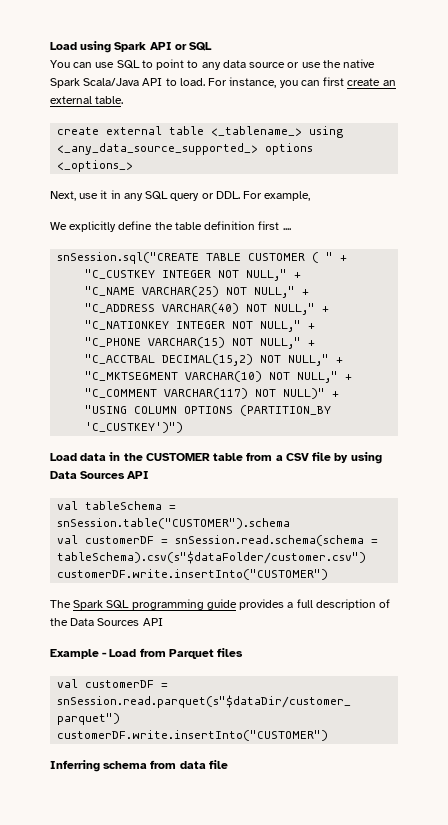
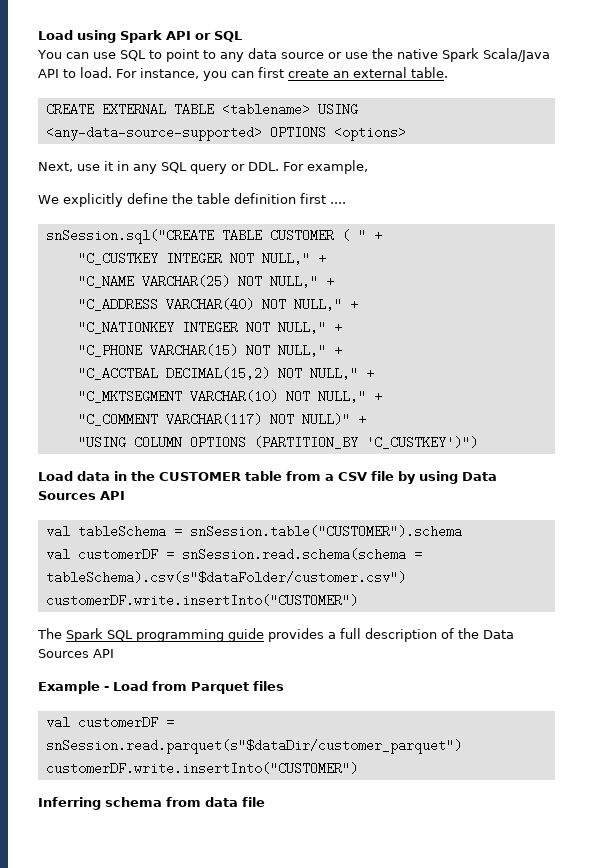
- create external table <_tablename_> using <_any_data_source_supported_> options <_options_>
+ CREATE EXTERNAL TABLE <tablename> USING <any-data-source-supported> OPTIONS <options>

